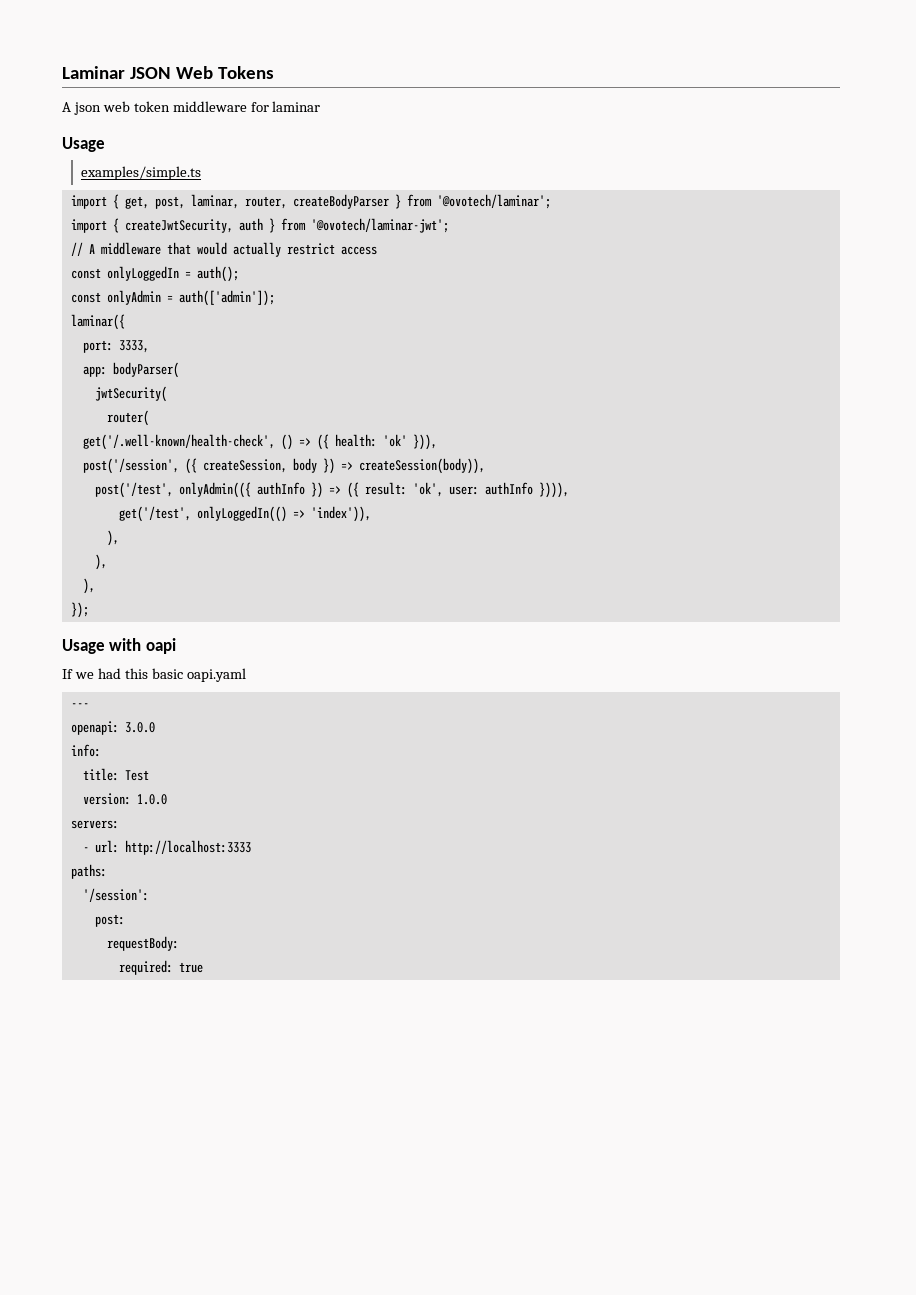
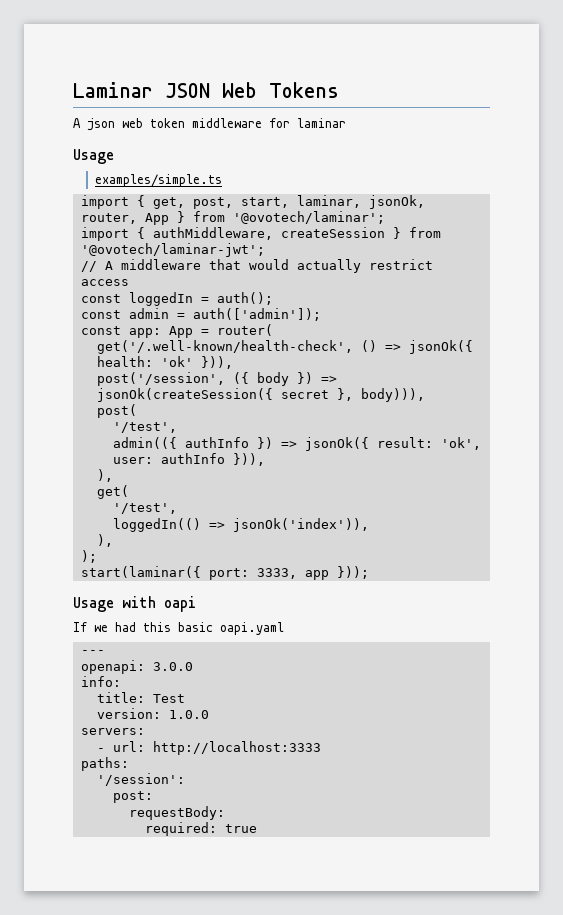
- import { get, post, laminar, router, createBodyParser } from '@ovotech/laminar';
+ import { get, post, start, laminar, jsonOk, router, App } from '@ovotech/laminar';
- import { createJwtSecurity, auth } from '@ovotech/laminar-jwt';
+ import { authMiddleware, createSession } from '@ovotech/laminar-jwt';
- const onlyLoggedIn = auth();
+ const loggedIn = auth();
- const onlyAdmin = auth(['admin']);
+ const admin = auth(['admin']);
- laminar({
- port: 3333,
- app: bodyParser(
- jwtSecurity(
- router(
+ const app: App = router(
- get('/.well-known/health-check', () => ({ health: 'ok' })),
+ get('/.well-known/health-check', () => jsonOk({ health: 'ok' })),
- post('/session', ({ createSession, body }) => createSession(body)),
- post('/test', onlyAdmin(({ authInfo }) => ({ result: 'ok', user: authInfo }))),
- get('/test', onlyLoggedIn(() => 'index')),
+ post('/session', ({ body }) => jsonOk(createSession({ secret }, body))),
+ post(
+ '/test',
+ admin(({ authInfo }) => jsonOk({ result: 'ok', user: authInfo })),
  ),
+ get(
+ '/test',
+ loggedIn(() => jsonOk('index')),
  ),
- ),
- });
+ );
+ start(laminar({ port: 3333, app }));

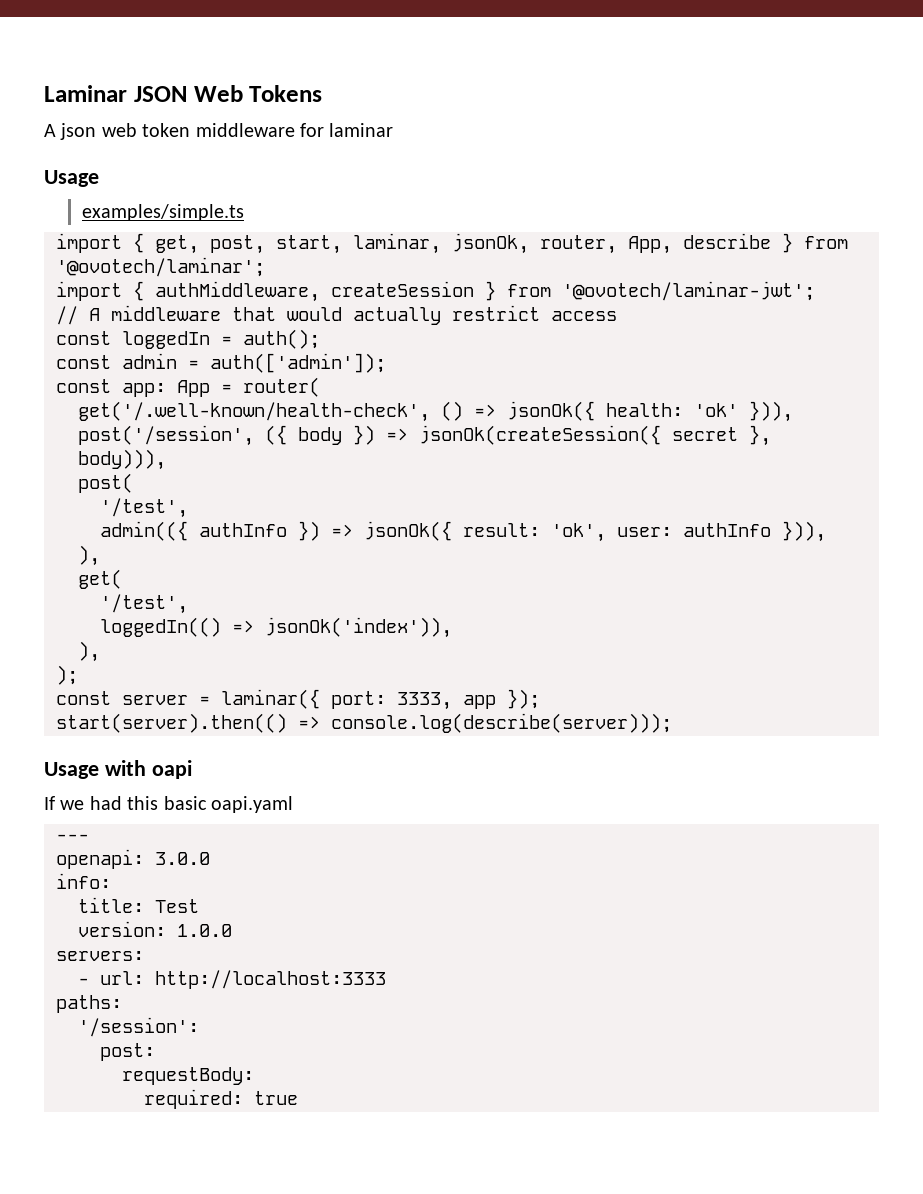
- import { get, post, start, laminar, jsonOk, router, App } from '@ovotech/laminar';
+ import { get, post, start, laminar, jsonOk, router, App, describe } from '@ovotech/laminar';
- start(laminar({ port: 3333, app }));
+ const server = laminar({ port: 3333, app });
+ start(server).then(() => console.log(describe(server)));

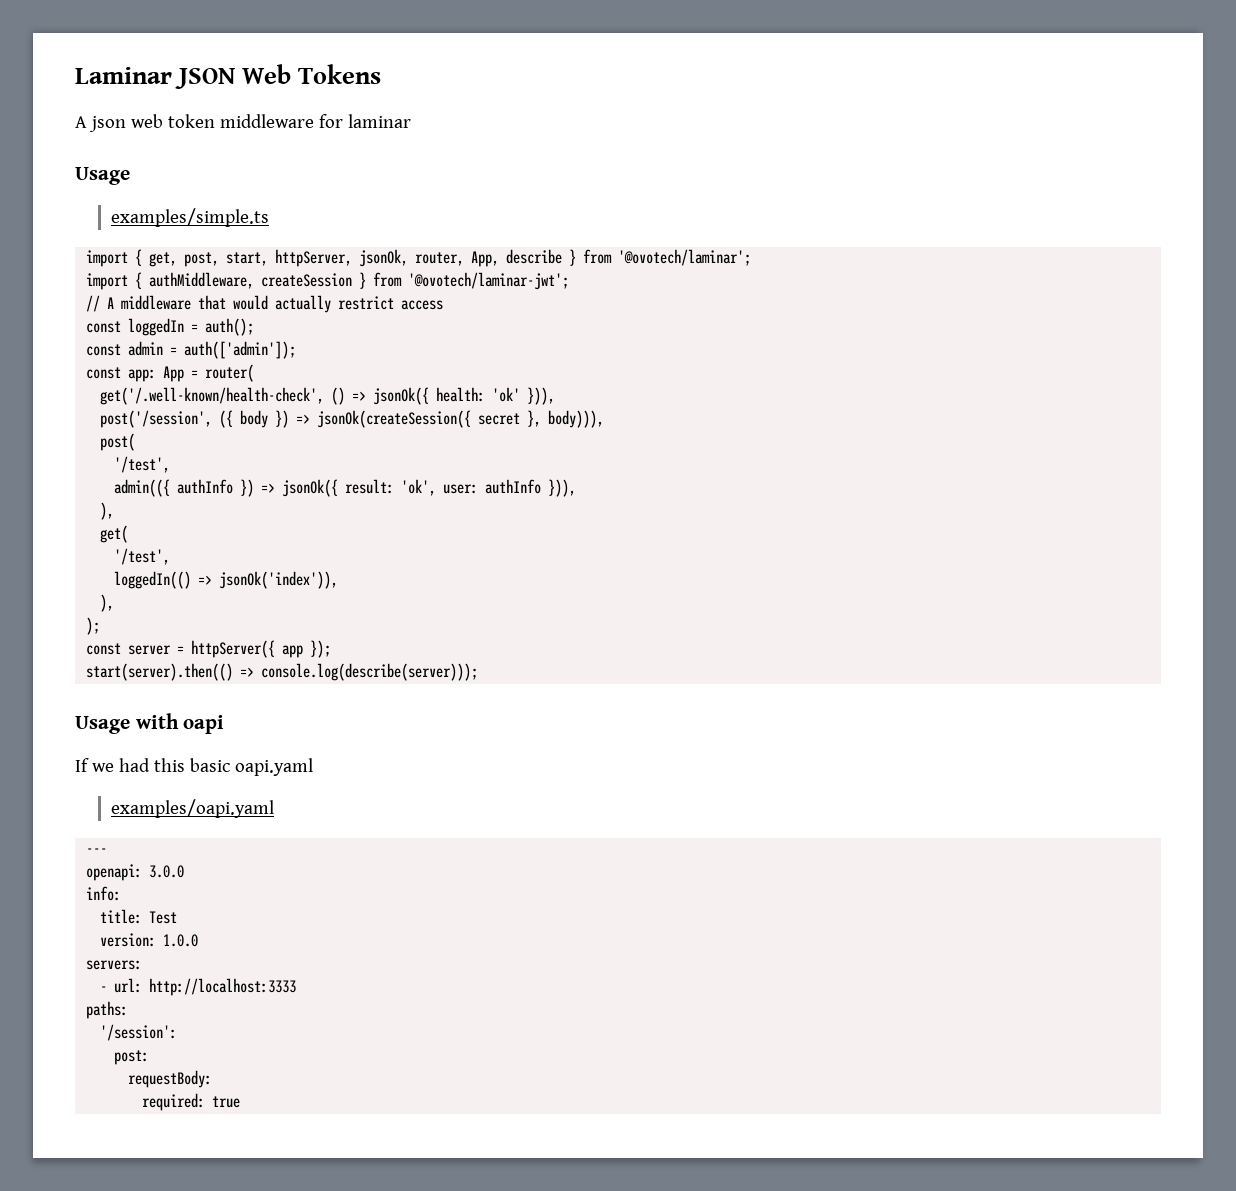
- import { get, post, start, laminar, jsonOk, router, App, describe } from '@ovotech/laminar';
+ import { get, post, start, httpServer, jsonOk, router, App, describe } from '@ovotech/laminar';
- const server = laminar({ port: 3333, app });
+ const server = httpServer({ app });
+ examples/oapi.yaml

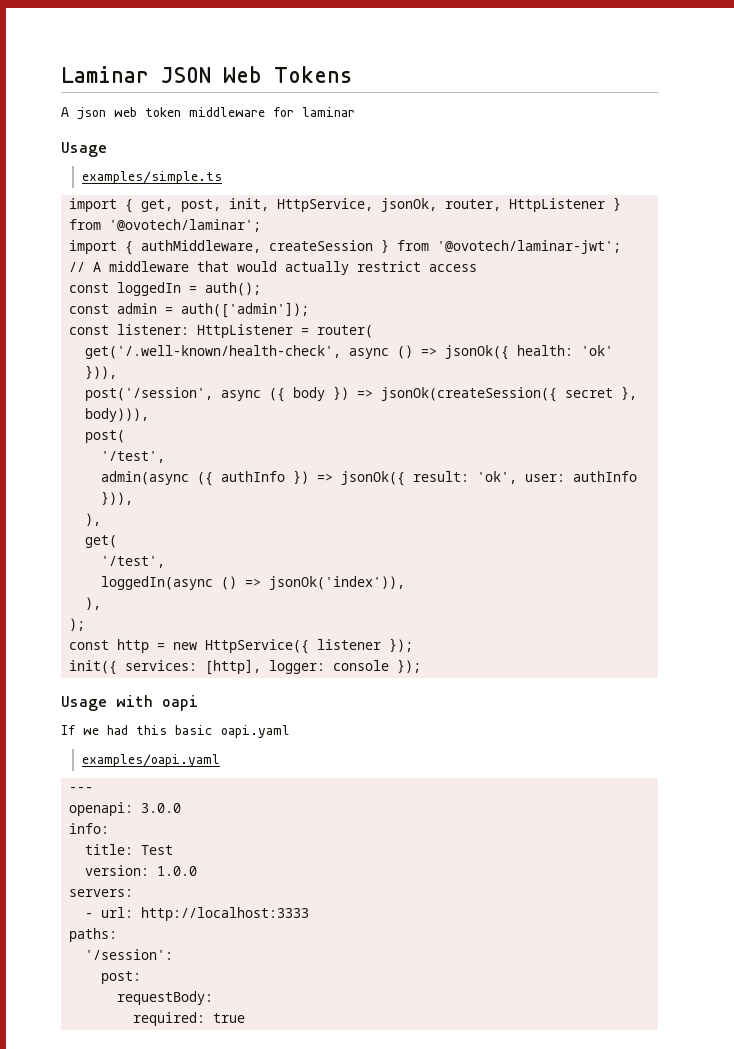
- import { get, post, start, httpServer, jsonOk, router, App, describe } from '@ovotech/laminar';
+ import { get, post, init, HttpService, jsonOk, router, HttpListener } from '@ovotech/laminar';
- const app: App = router(
+ const listener: HttpListener = router(
- get('/.well-known/health-check', () => jsonOk({ health: 'ok' })),
+ get('/.well-known/health-check', async () => jsonOk({ health: 'ok' })),
- post('/session', ({ body }) => jsonOk(createSession({ secret }, body))),
+ post('/session', async ({ body }) => jsonOk(createSession({ secret }, body))),
- admin(({ authInfo }) => jsonOk({ result: 'ok', user: authInfo })),
+ admin(async ({ authInfo }) => jsonOk({ result: 'ok', user: authInfo })),
- loggedIn(() => jsonOk('index')),
+ loggedIn(async () => jsonOk('index')),
- const server = httpServer({ app });
- start(server).then(() => console.log(describe(server)));
+ const http = new HttpService({ listener });
+ init({ services: [http], logger: console });

